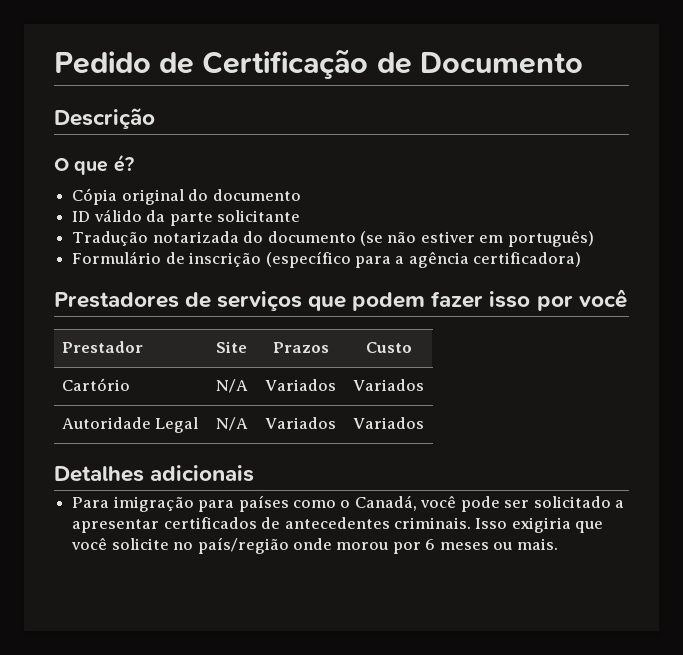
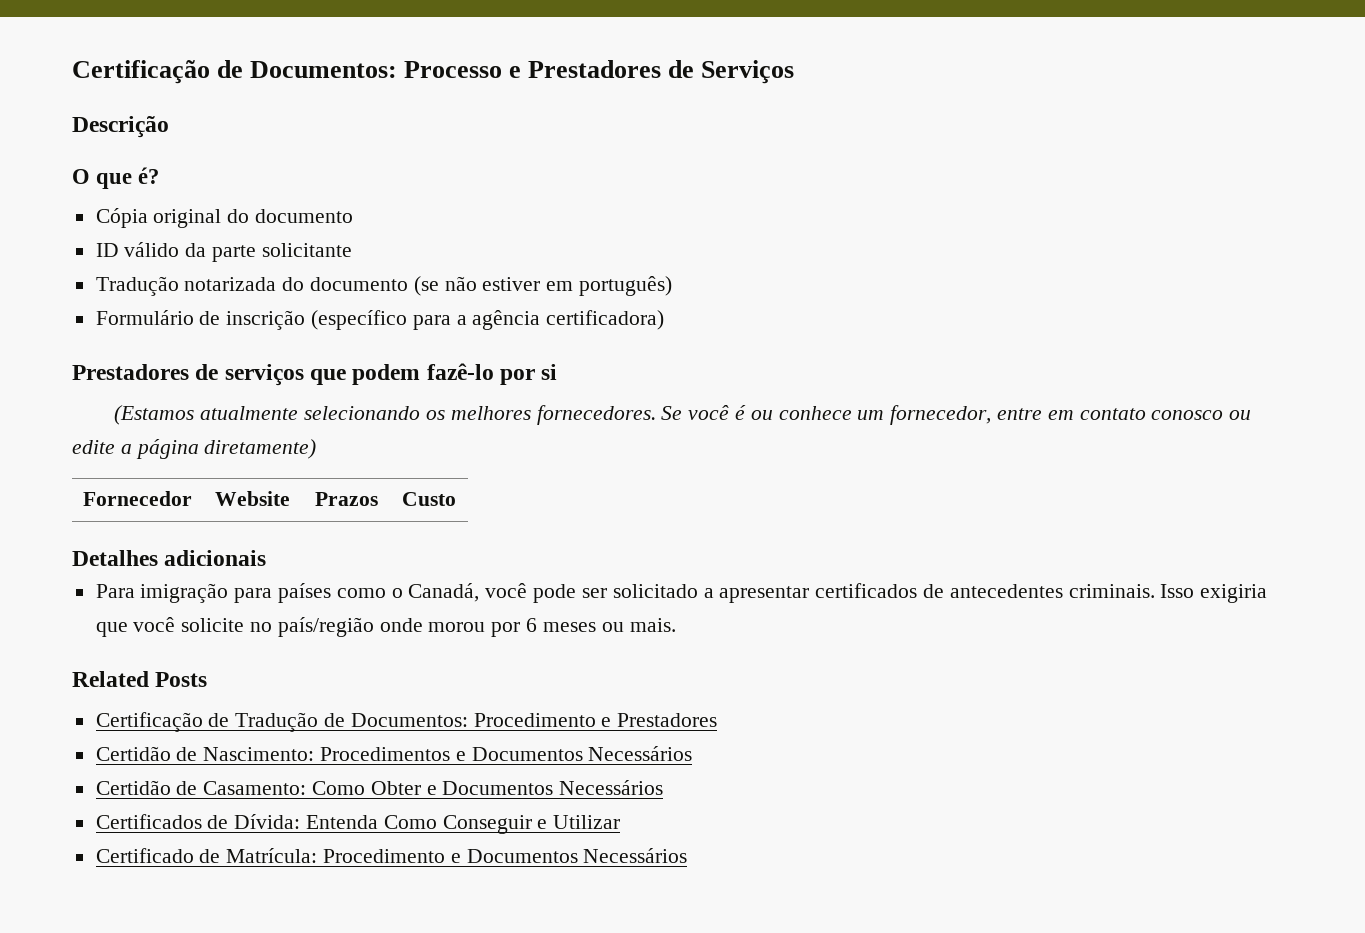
- Pedido de Certificação de Documento
+ Certificação de Documentos: Processo e Prestadores de Serviços
- Prestadores de serviços que podem fazer isso por você
- Prestador | Site | Prazos | Custo
- Cartório | N/A | Variados | Variados
- Autoridade Legal | N/A | Variados | Variados
+ Prestadores de serviços que podem fazê-lo por si
+ (Estamos atualmente selecionando os melhores fornecedores. Se você é ou conhece um fornecedor, entre em contato conosco ou edite a página diretamente)
+ Fornecedor | Website | Prazos | Custo
+ Related Posts
+ Certificação de Tradução de Documentos: Procedimento e Prestadores
+ Certidão de Nascimento: Procedimentos e Documentos Necessários
+ Certidão de Casamento: Como Obter e Documentos Necessários
+ Certificados de Dívida: Entenda Como Conseguir e Utilizar
+ Certificado de Matrícula: Procedimento e Documentos Necessários

